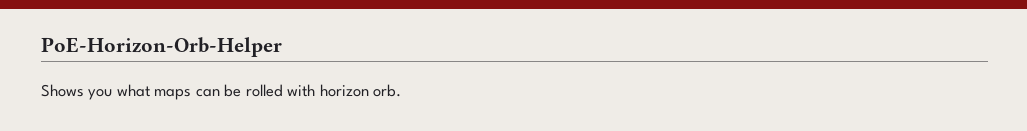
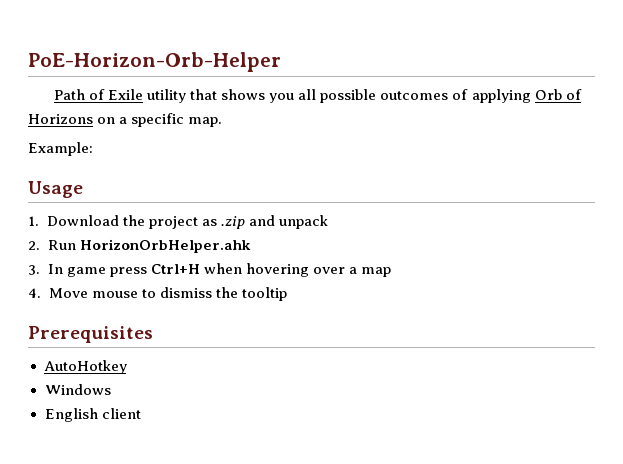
- Shows you what maps can be rolled with horizon orb.
+ Path of Exile utility that shows you all possible outcomes of applying Orb of Horizons on a specific map.
+ Example:
+ Usage
+ 1. Download the project as .zip and unpack
+ 2. Run HorizonOrbHelper.ahk
+ 3. In game press Ctrl+H when hovering over a map
+ 4. Move mouse to dismiss the tooltip
+ Prerequisites
+ AutoHotkey
+ Windows
+ English client

